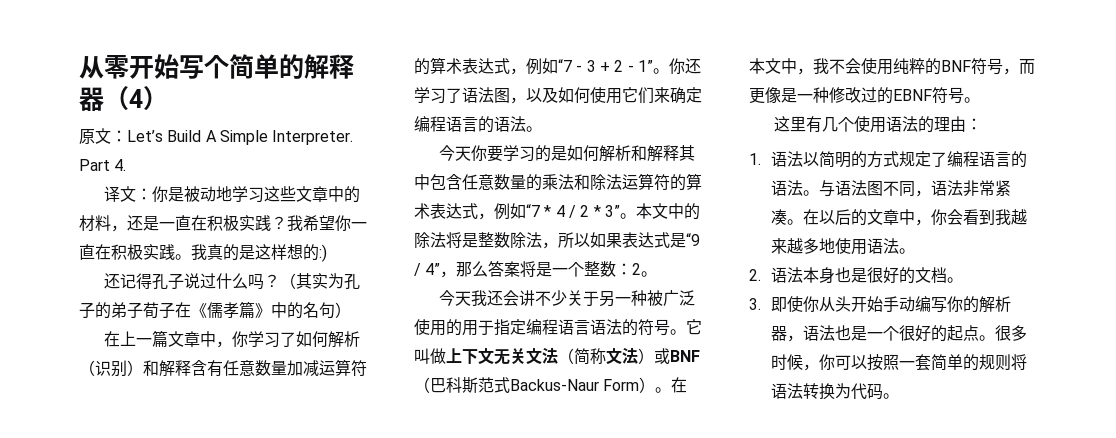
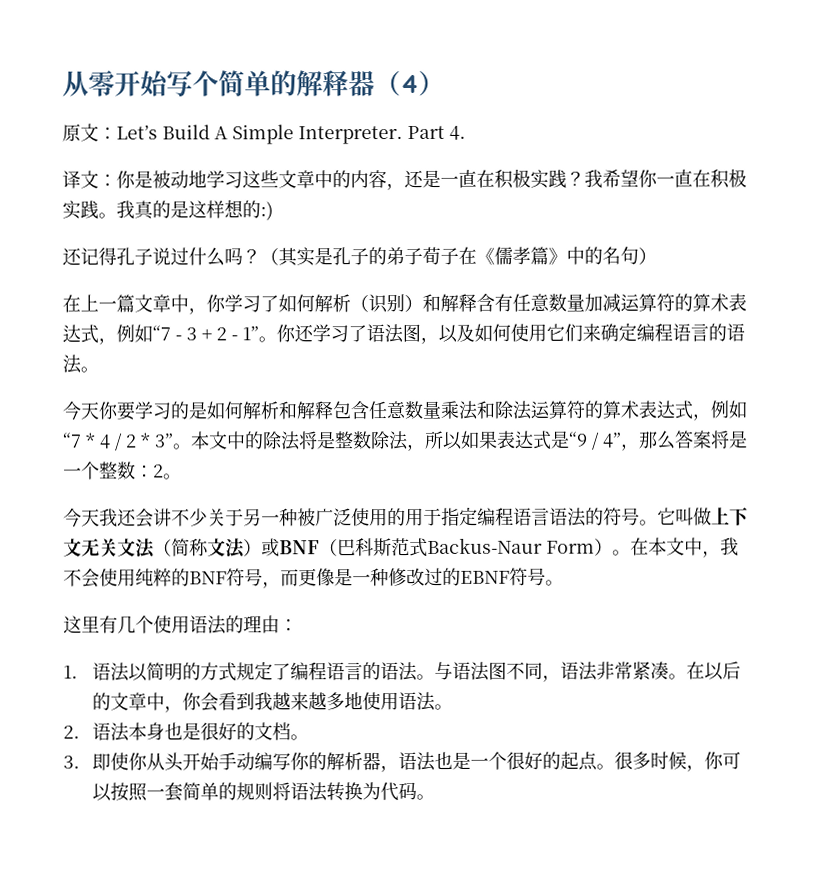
- 译文：你是被动地学习这些文章中的材料，还是一直在积极实践？
+ 译文：你是被动地学习这些文章中的内容，还是一直在积极实践？
- （其实为孔子的弟子荀子在《儒孝篇》中的名句）
+ （其实是孔子的弟子荀子在《儒孝篇》中的名句）
- 今天你要学习的是如何解析和解释其中包含任意数量的乘法和除法运算符的算术表达式，例如“7 * 4 / 2 * 3”。
+ 今天你要学习的是如何解析和解释包含任意数量乘法和除法运算符的算术表达式，例如“7 * 4 / 2 * 3”。

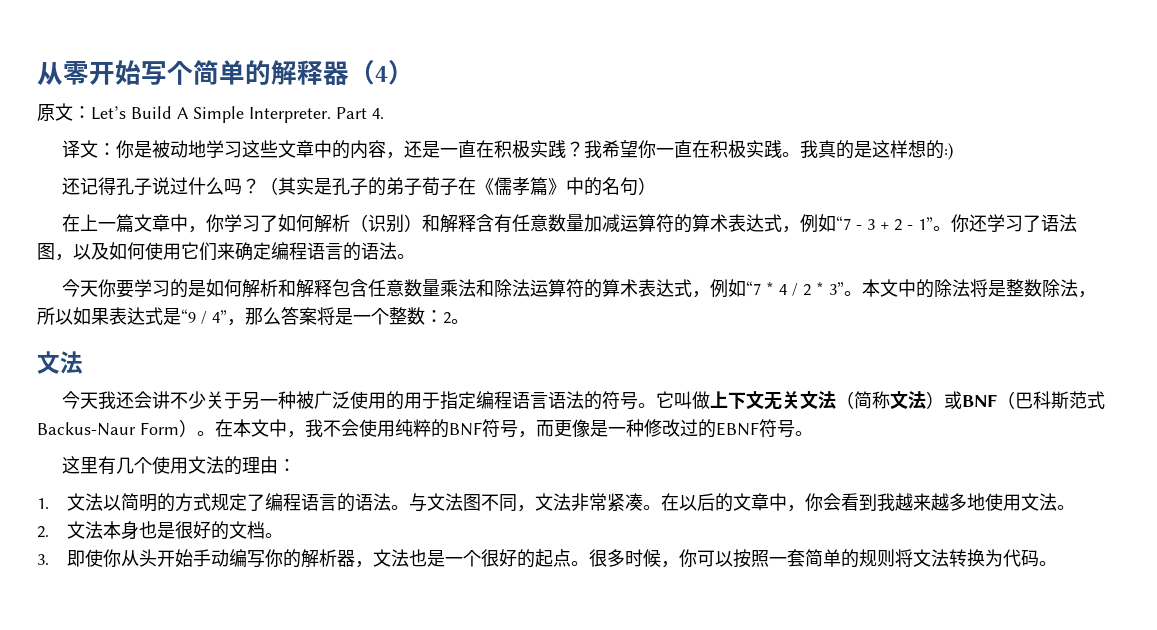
  本文中的除法将是整数除法，所以如果表达式是“9 / 4”，那么答案将是一个整数：2。
+ 文法
- 这里有几个使用语法的理由：
+ 这里有几个使用文法的理由：
- 1.语法以简明的方式规定了编程语言的语法。
+ 1.文法以简明的方式规定了编程语言的语法。
- 与语法图不同，语法非常紧凑。
+ 与文法图不同，文法非常紧凑。
- 在以后的文章中，你会看到我越来越多地使用语法。
+ 在以后的文章中，你会看到我越来越多地使用文法。
- 2.语法本身也是很好的文档。
+ 2.文法本身也是很好的文档。
- 3.即使你从头开始手动编写你的解析器，语法也是一个很好的起点。
+ 3.即使你从头开始手动编写你的解析器，文法也是一个很好的起点。
- 很多时候，你可以按照一套简单的规则将语法转换为代码。
+ 很多时候，你可以按照一套简单的规则将文法转换为代码。

